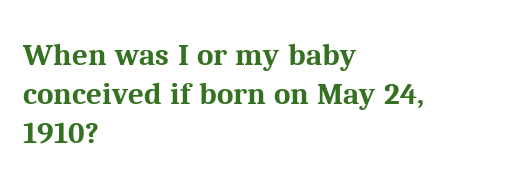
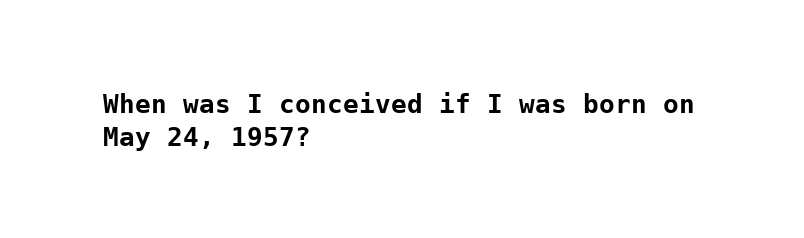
- When was I or my baby conceived if born on May 24, 1910?
+ When was I conceived if I was born on May 24, 1957?

